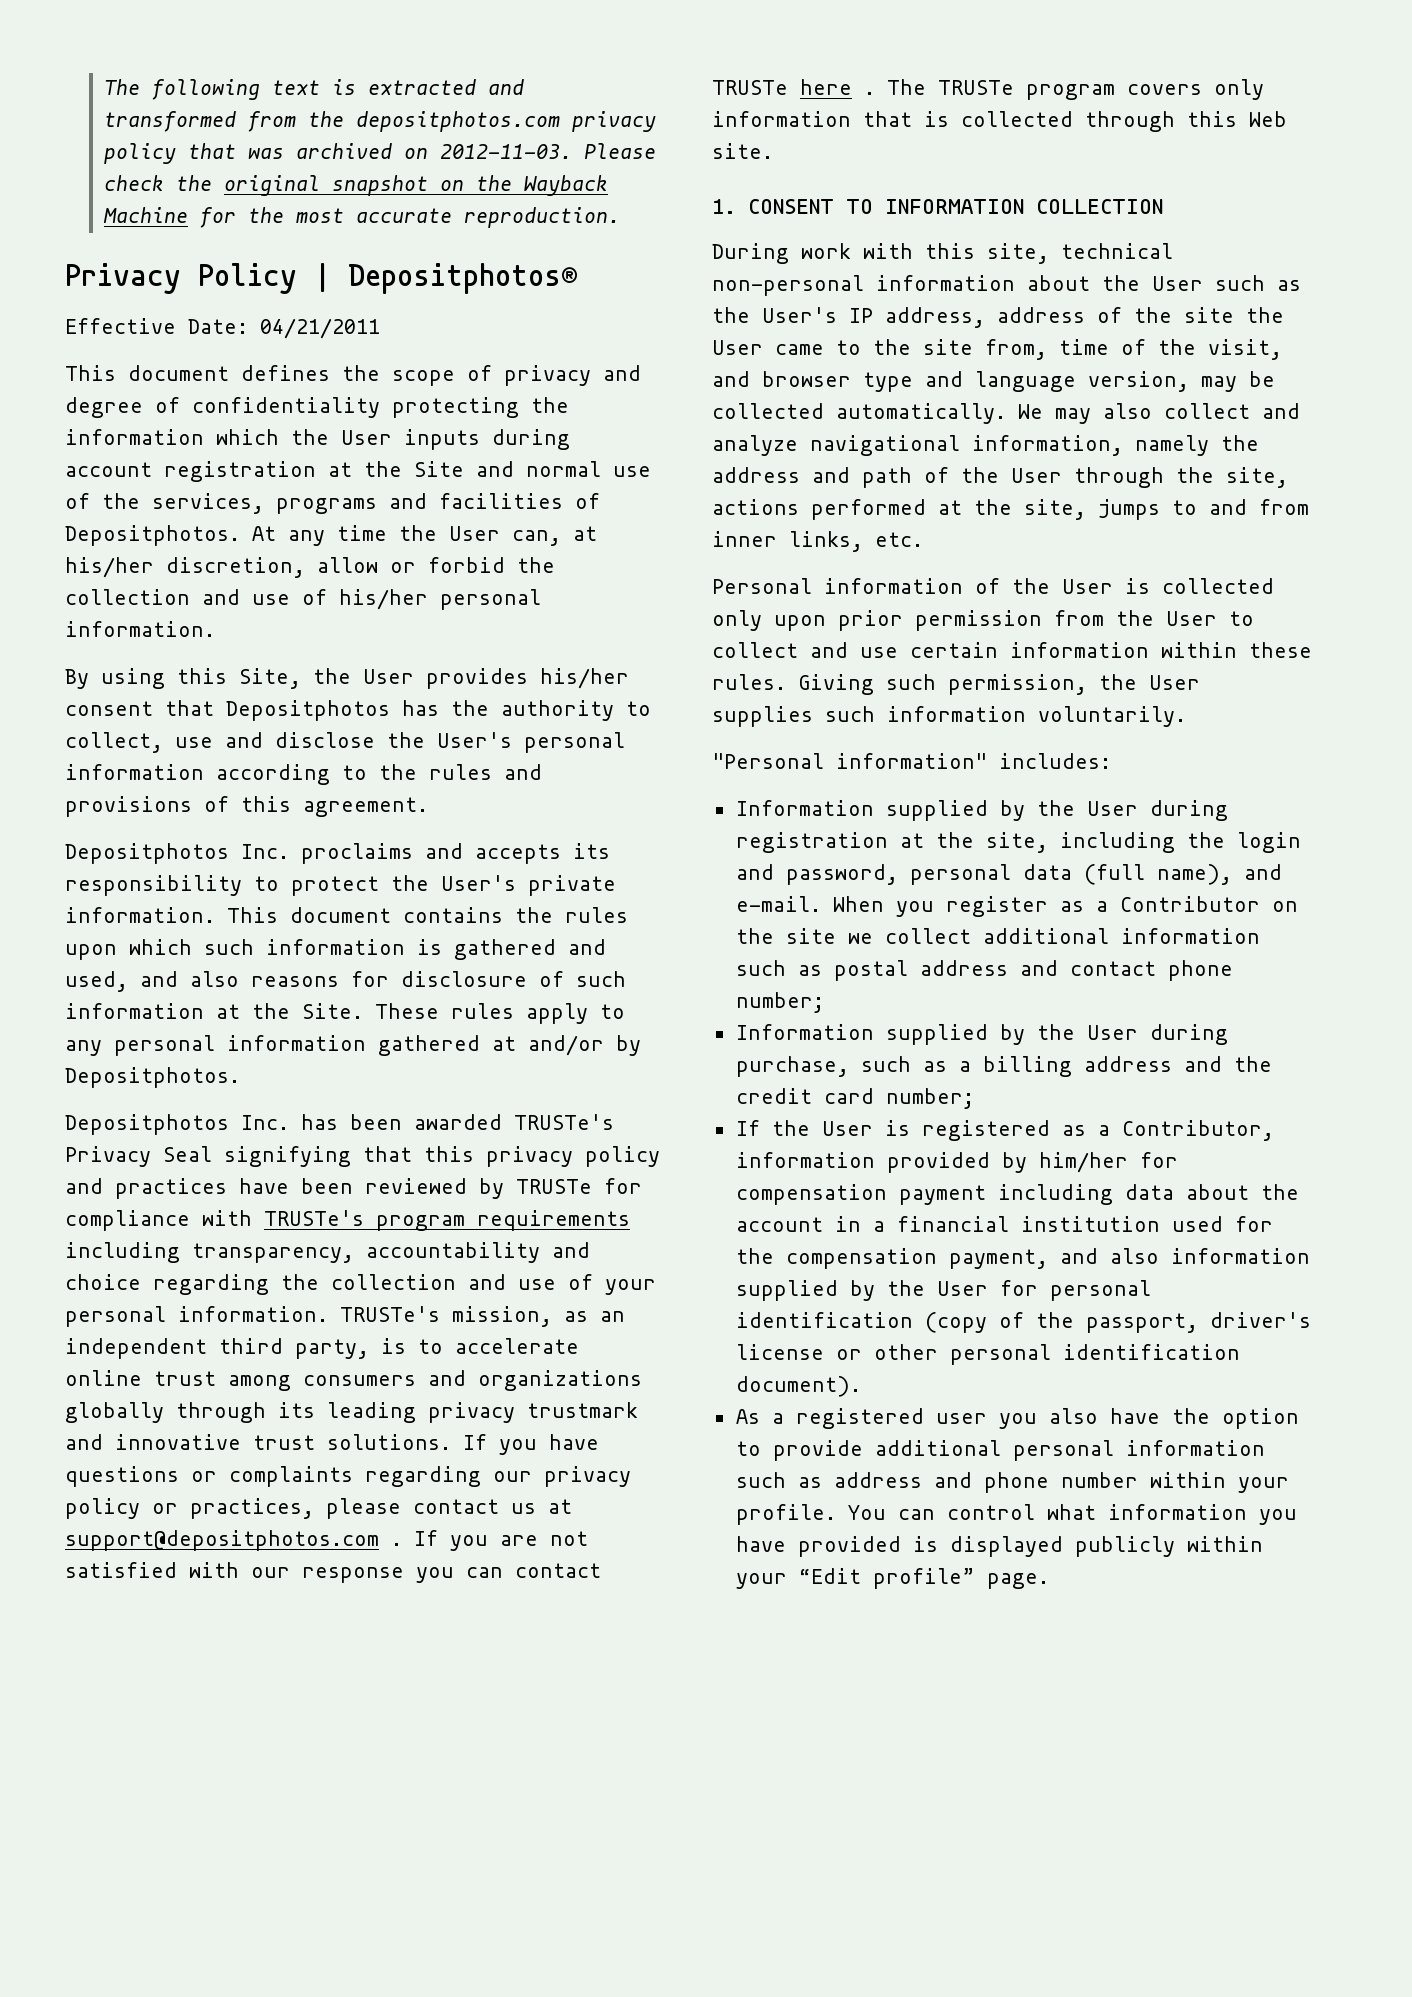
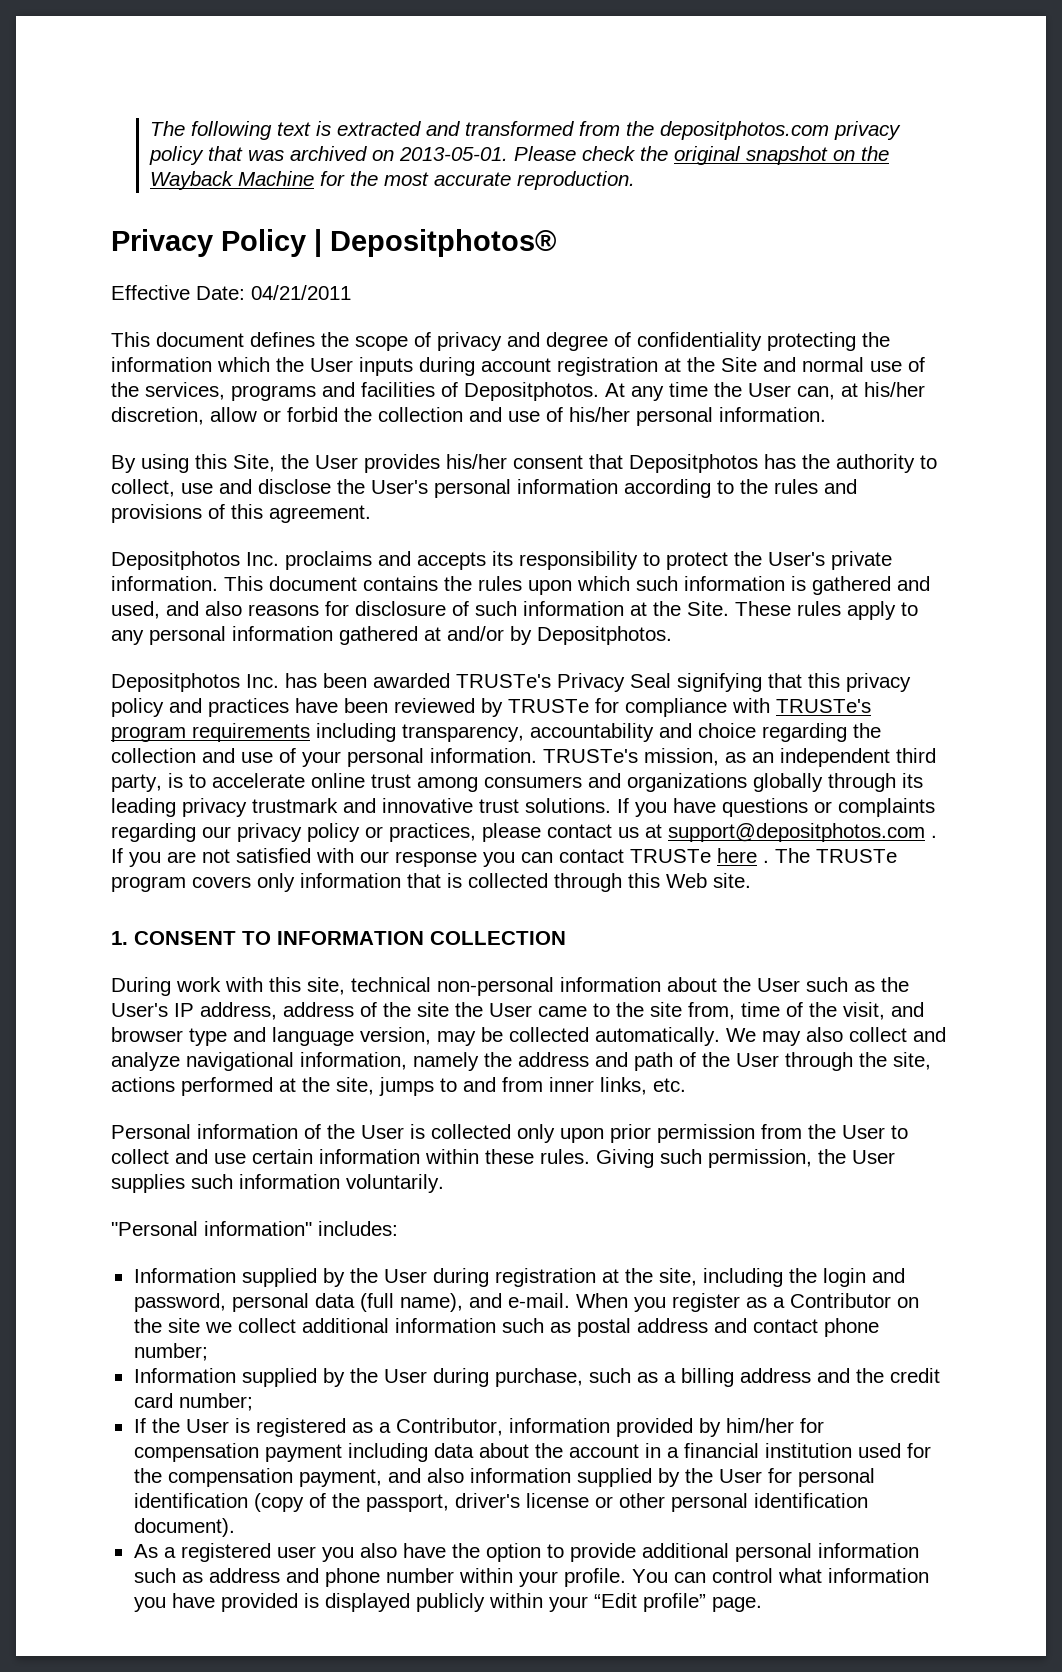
- The following text is extracted and transformed from the depositphotos.com privacy policy that was archived on 2012-11-03.
+ The following text is extracted and transformed from the depositphotos.com privacy policy that was archived on 2013-05-01.

